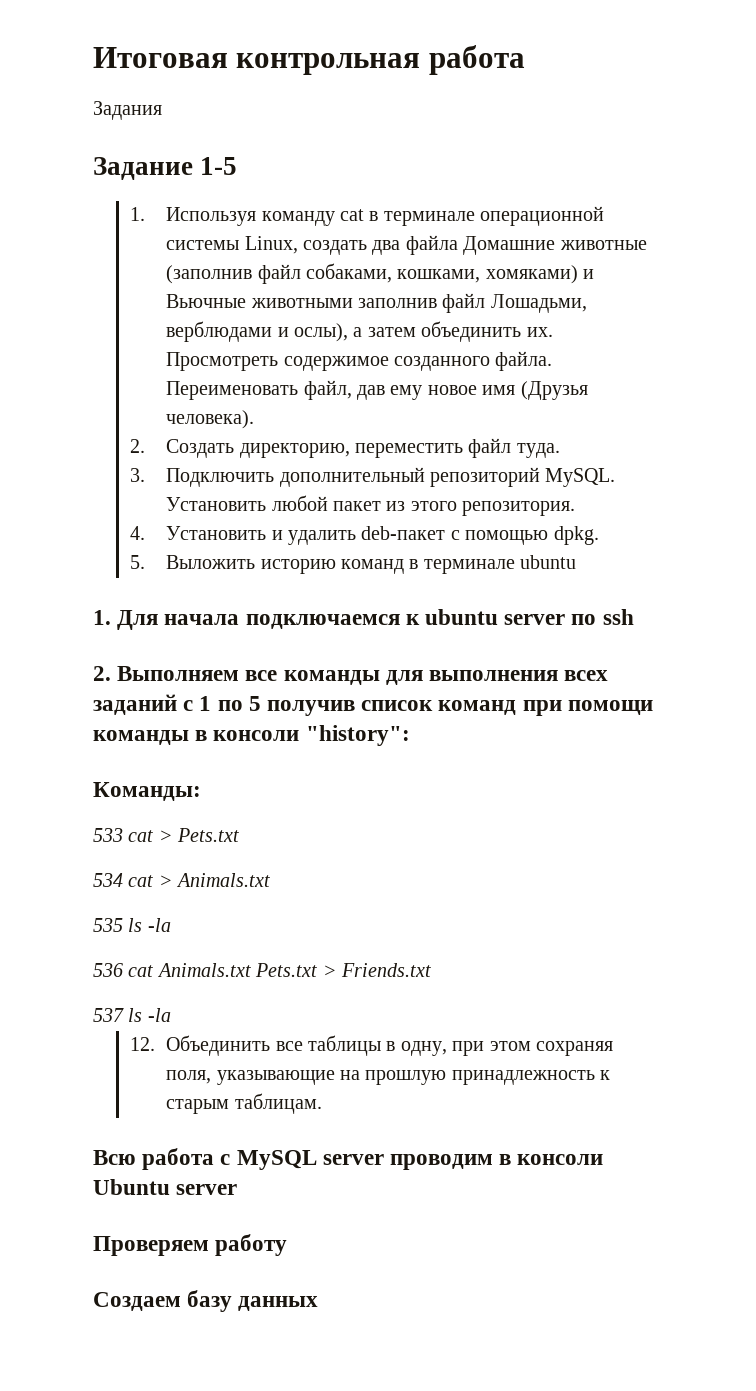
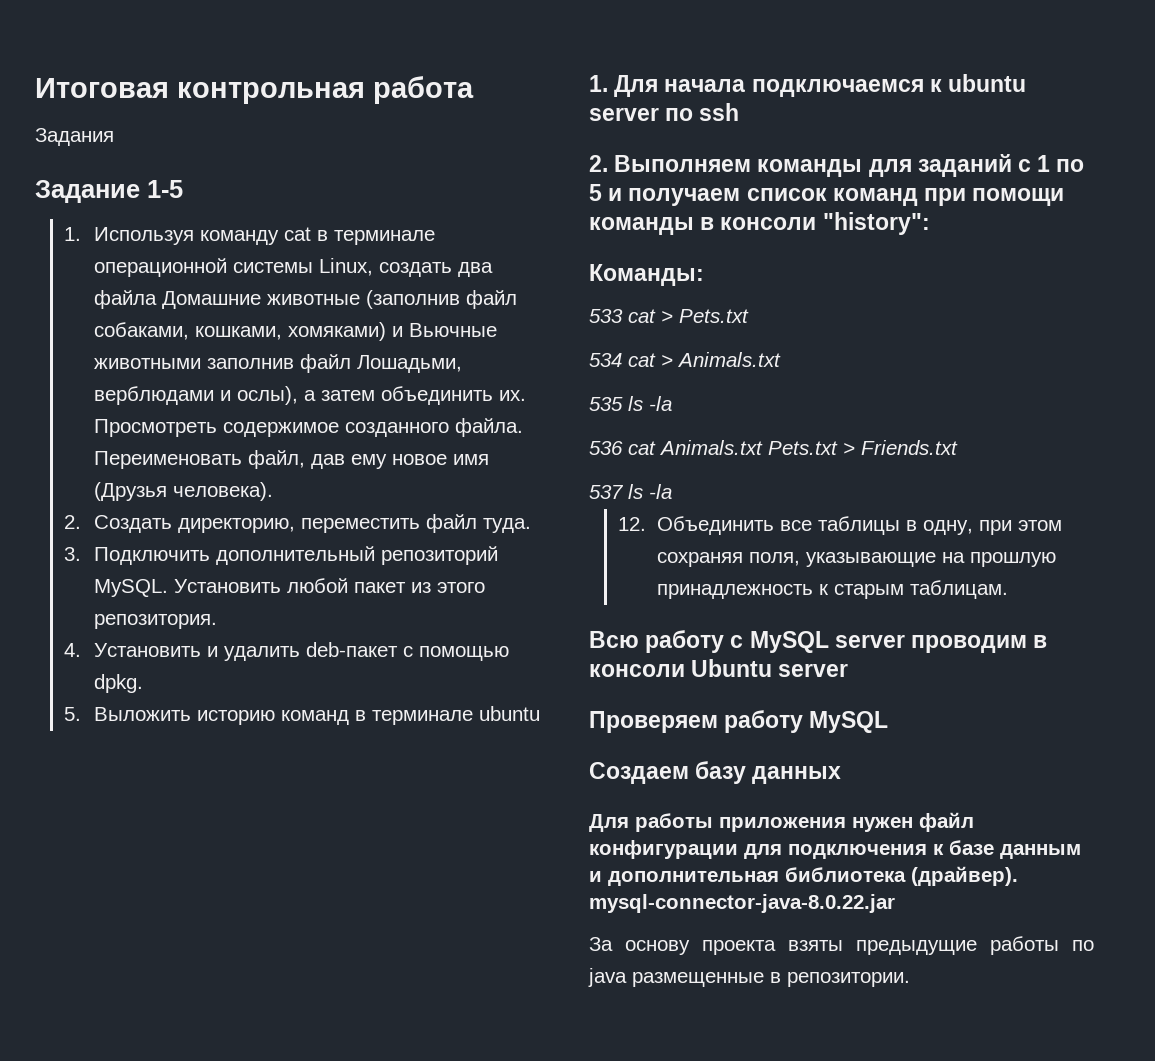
- 2. Выполняем все команды для выполнения всех заданий с 1 по 5 получив список команд при помощи команды в консоли "history":
+ 2. Выполняем команды для заданий с 1 по 5 и получаем список команд при помощи команды в консоли "history":
- Всю работа с MySQL server проводим в консоли Ubuntu server
+ Всю работу с MySQL server проводим в консоли Ubuntu server
- Проверяем работу
+ Проверяем работу MySQL
+ Для работы приложения нужен файл конфигурации для подключения к базе данным и дополнительная библиотека (драйвер). mysql-connector-java-8.0.22.jar
+ За основу проекта взяты предыдущие работы по java размещенные в репозитории.

